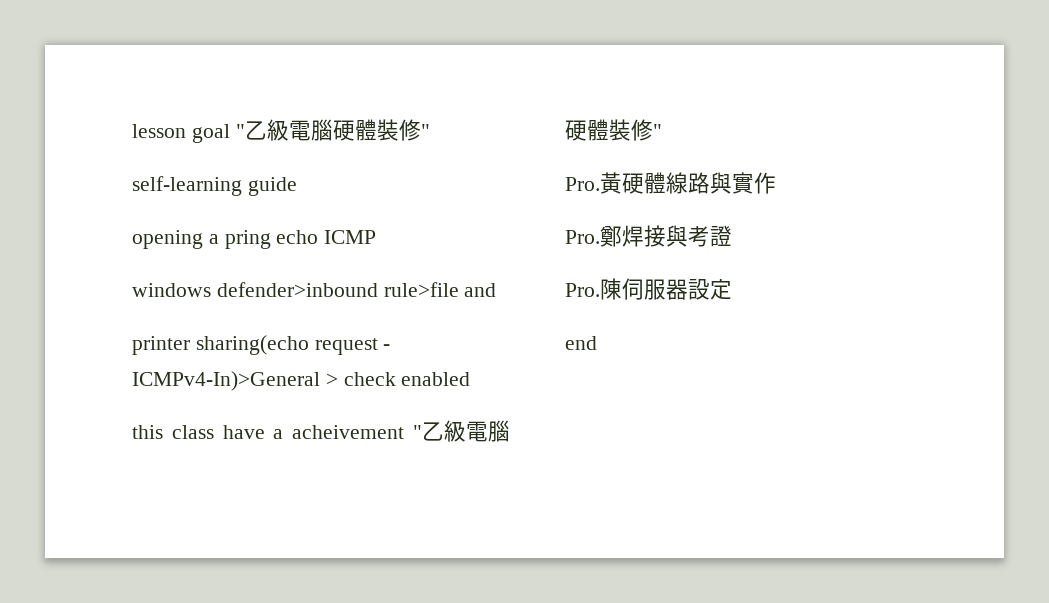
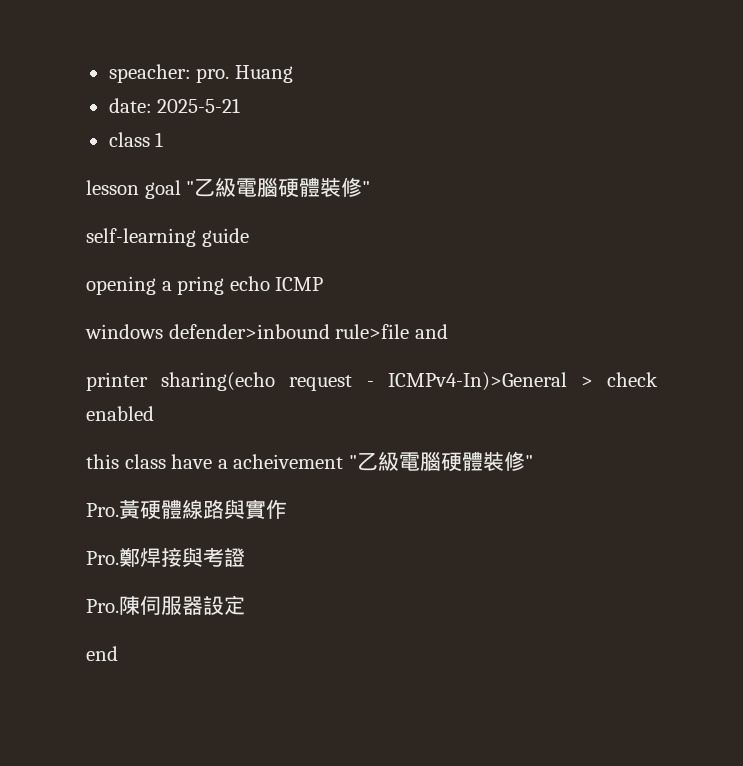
+ speacher: pro. Huang
+ date: 2025-5-21
+ class 1

